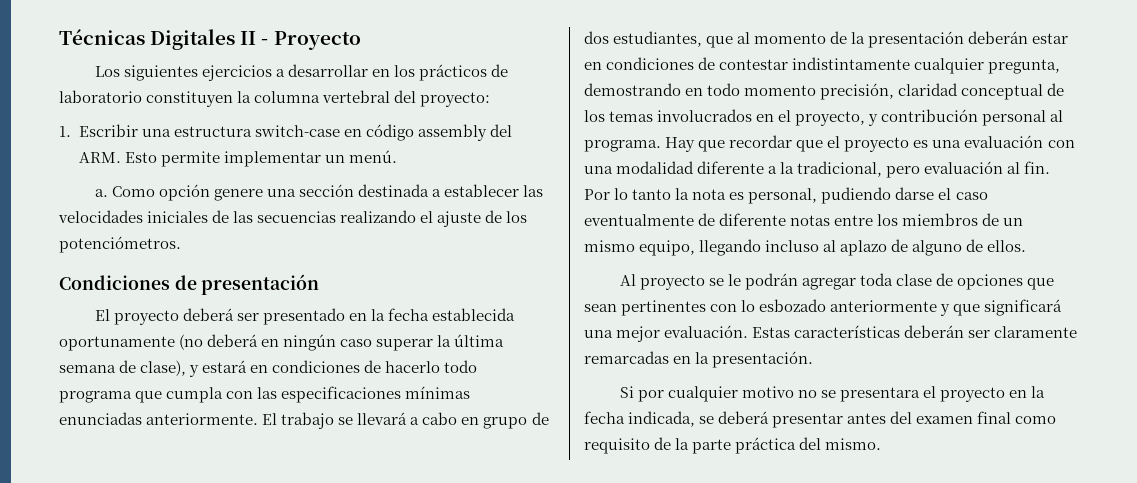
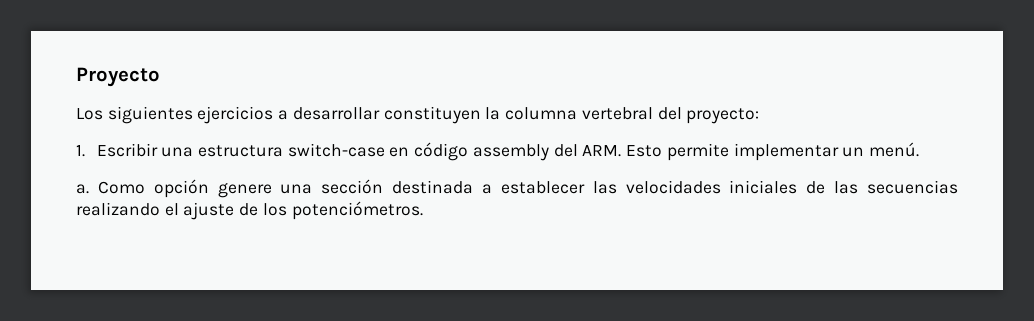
- Técnicas Digitales II - Proyecto
+ Proyecto
- Los siguientes ejercicios a desarrollar en los prácticos de laboratorio constituyen la columna vertebral del proyecto:
+ Los siguientes ejercicios a desarrollar constituyen la columna vertebral del proyecto:
- Condiciones de presentación
- El proyecto deberá ser presentado en la fecha establecida oportunamente (no deberá en ningún caso superar la última semana de clase), y estará en condiciones de hacerlo todo programa que cumpla con las especificaciones mínimas enunciadas anteriormente. El trabajo se llevará a cabo en grupo de dos estudiantes, que al momento de la presentación deberán estar en condiciones de contestar indistintamente cualquier pregunta, demostrando en todo momento precisión, claridad conceptual de los temas involucrados en el proyecto, y contribución personal al programa. Hay que recordar que el proyecto es una evaluación con una modalidad diferente a la tradicional, pero evaluación al fin. Por lo tanto la nota es personal, pudiendo darse el caso eventualmente de diferente notas entre los miembros de un mismo equipo, llegando incluso al aplazo de alguno de ellos.
- Al proyecto se le podrán agregar toda clase de opciones que sean pertinentes con lo esbozado anteriormente y que significará una mejor evaluación. Estas características deberán ser claramente remarcadas en la presentación.
- Si por cualquier motivo no se presentara el proyecto en la fecha indicada, se deberá presentar antes del examen final como requisito de la parte práctica del mismo.

